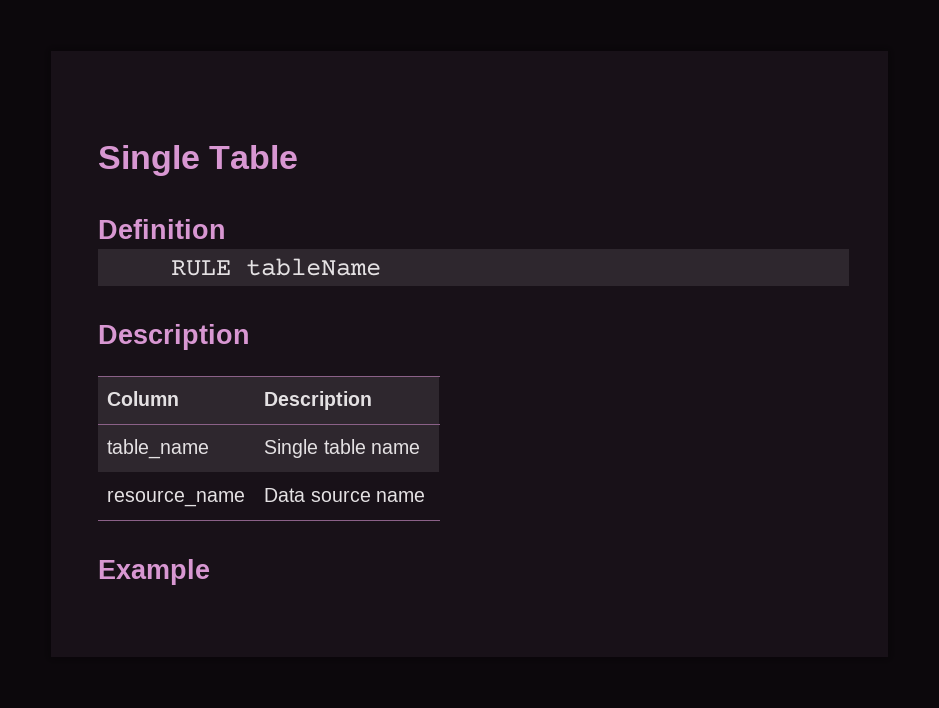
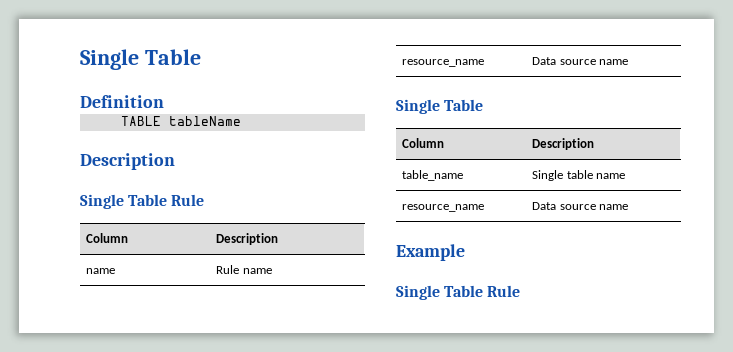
- RULE tableName
+ TABLE tableName
  Description
+ Single Table Rule
+ Column | Description
+ name | Rule name
+ resource_name | Data source name
+ Single Table
  Example
+ Single Table Rule

